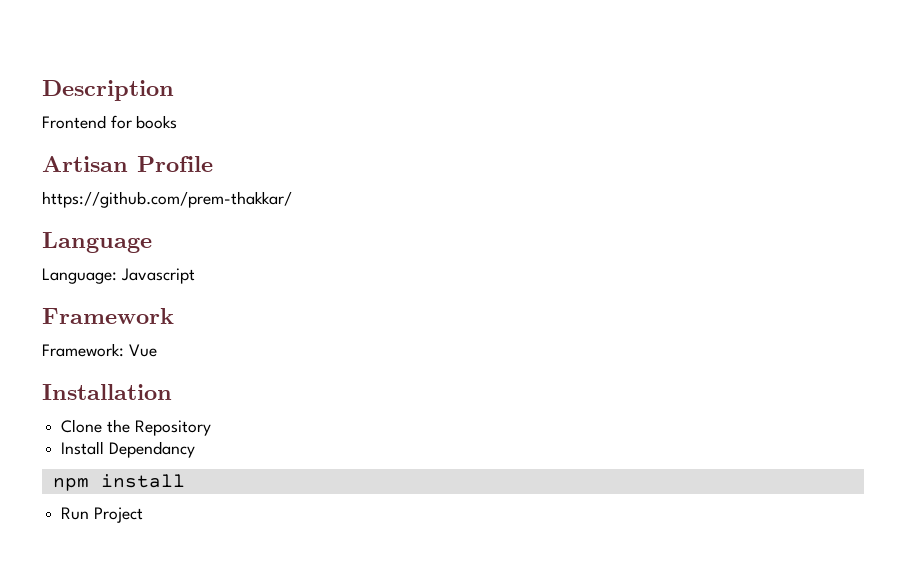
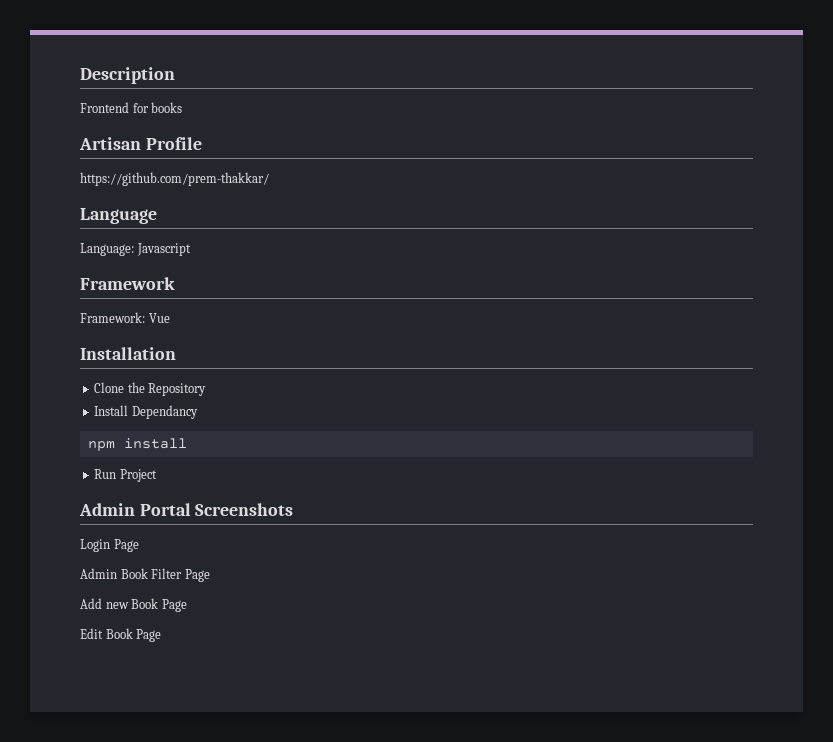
+ Admin Portal Screenshots
+ Login Page
+ Admin Book Filter Page
+ Add new Book Page
+ Edit Book Page

